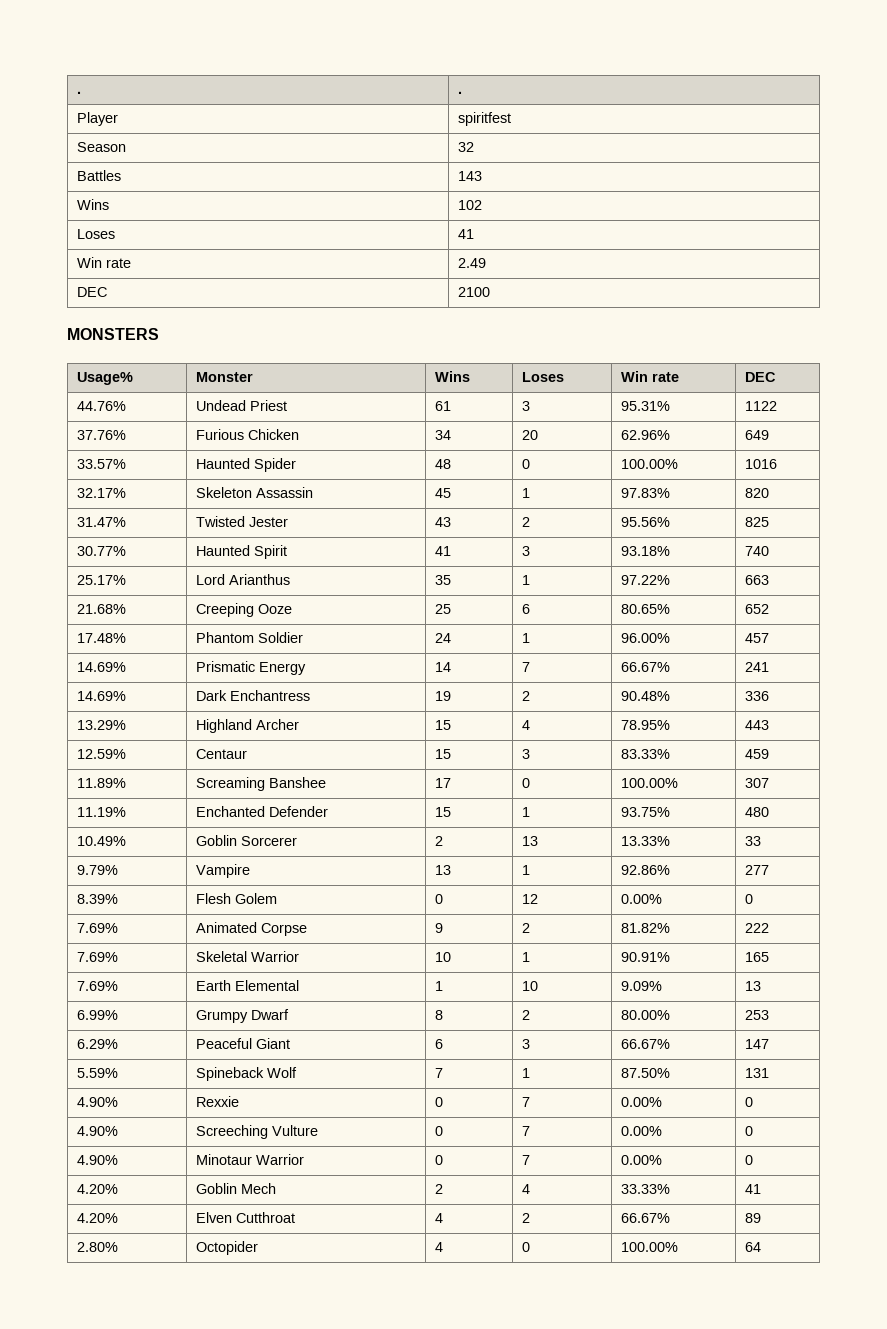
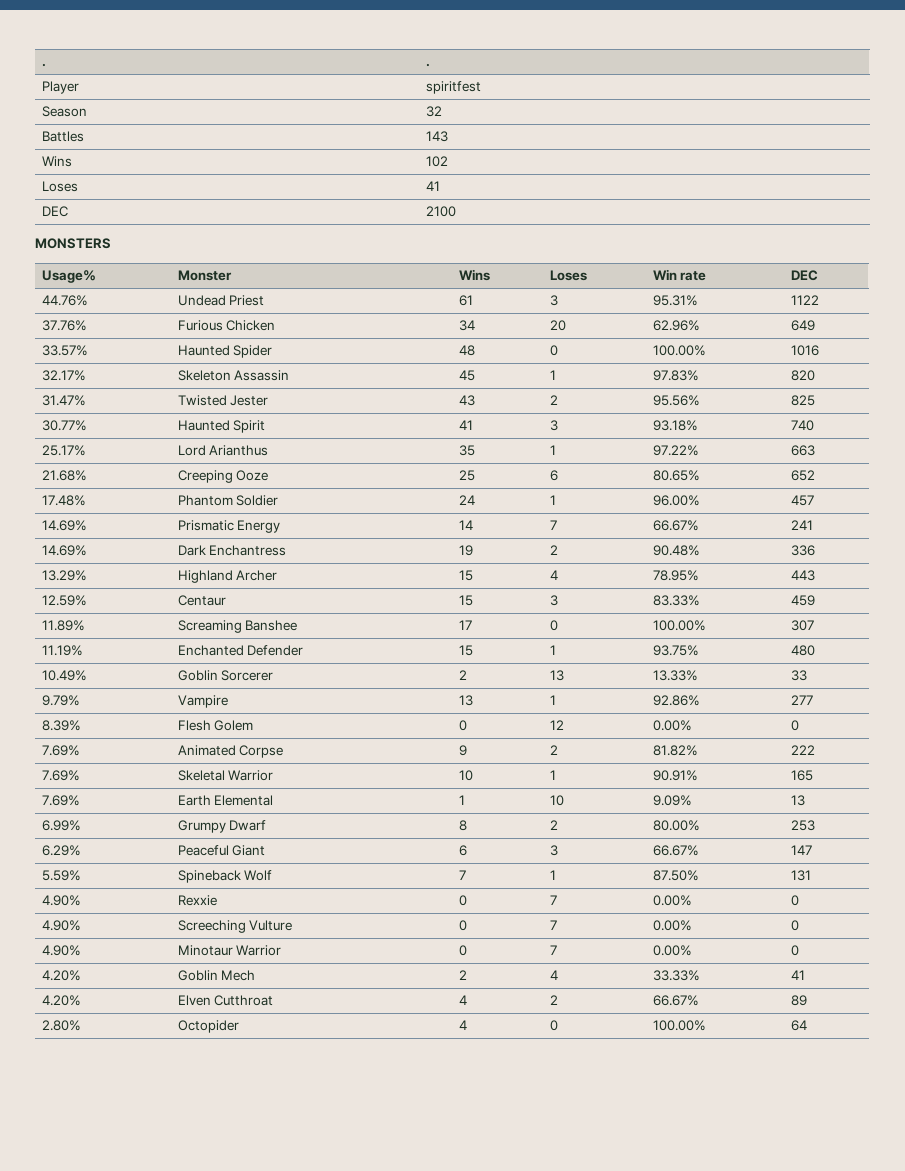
- Win rate | 2.49

